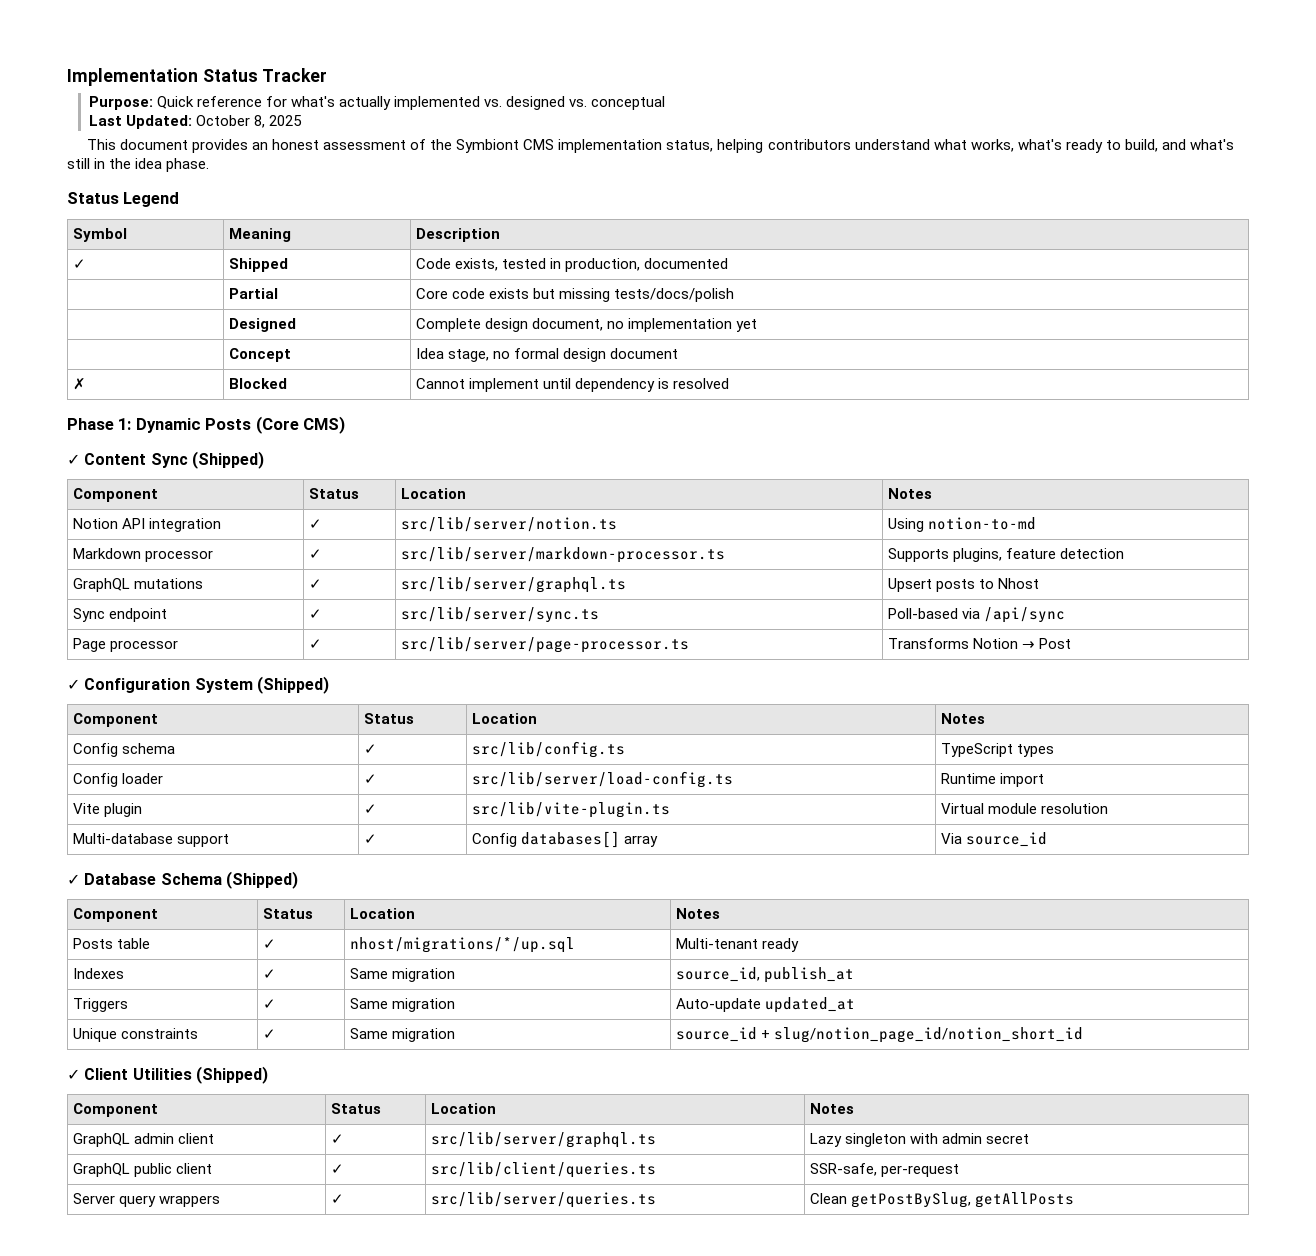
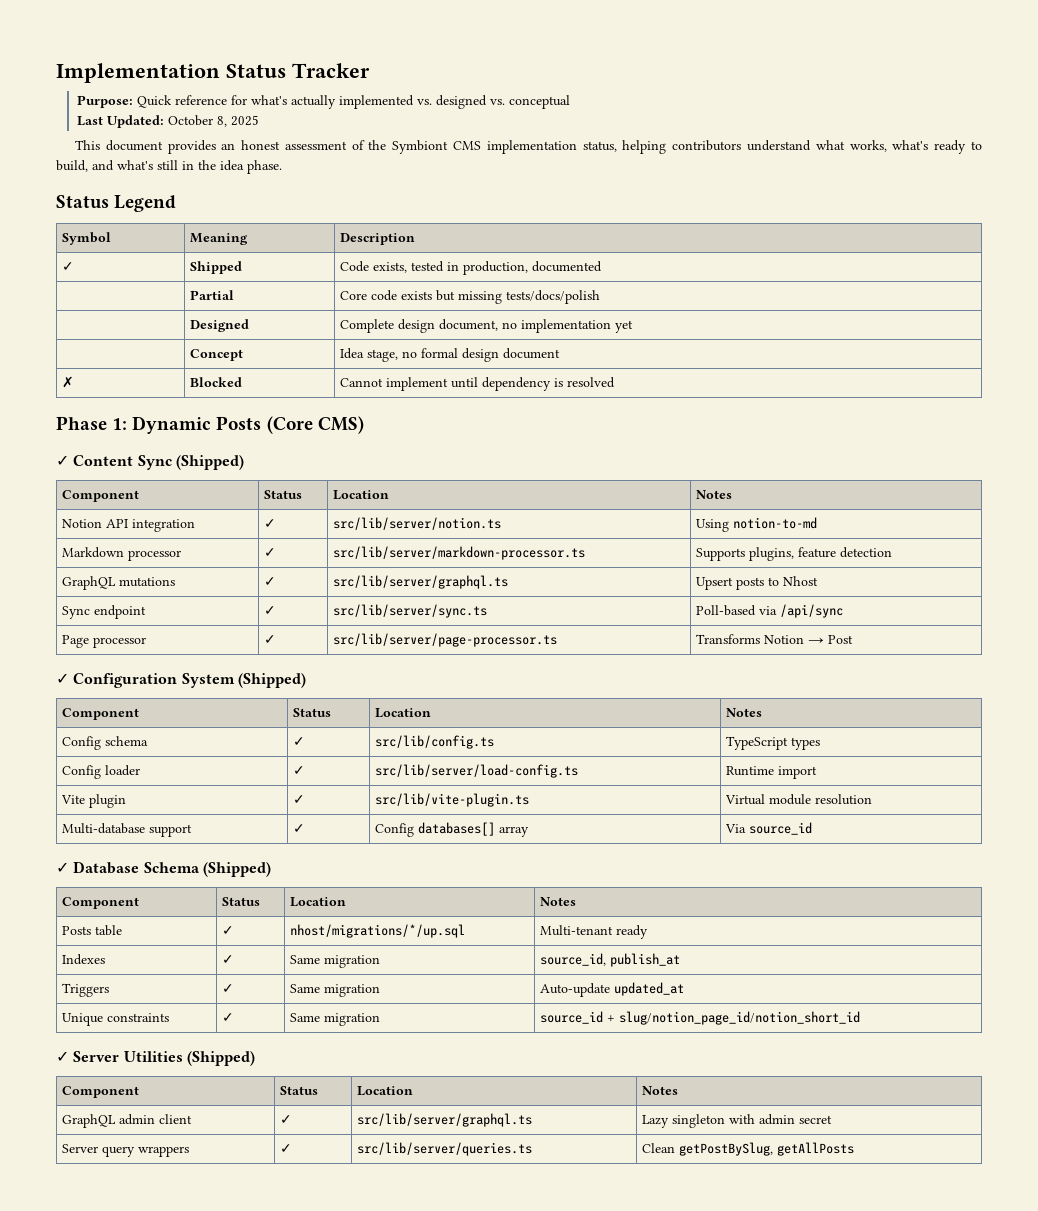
- ✓ Client Utilities (Shipped)
+ ✓ Server Utilities (Shipped)
- GraphQL public client | ✓ | src/lib/client/queries.ts | SSR-safe, per-request

